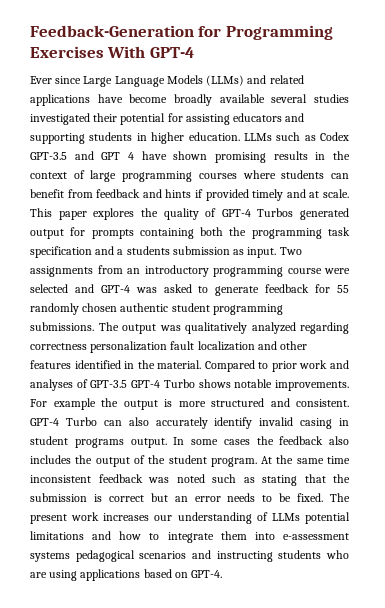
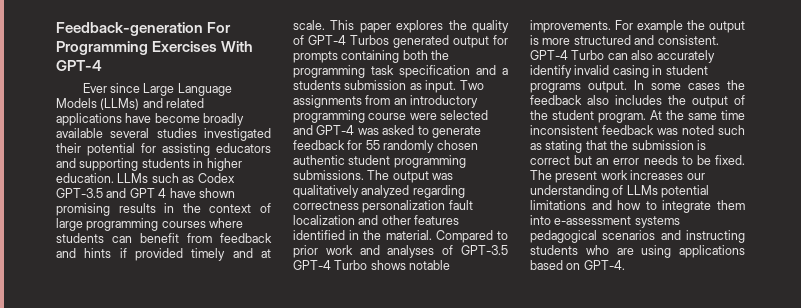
- Feedback-Generation for Programming Exercises With GPT-4
+ Feedback-generation For Programming Exercises With GPT-4

